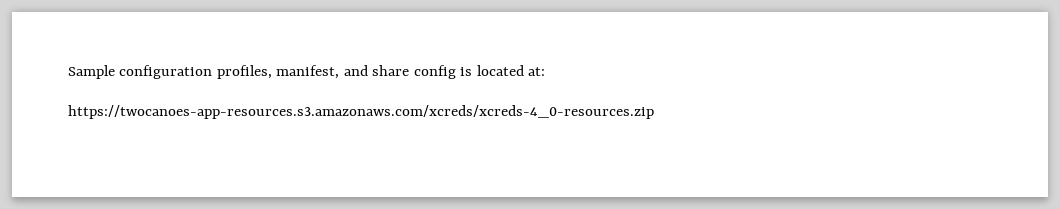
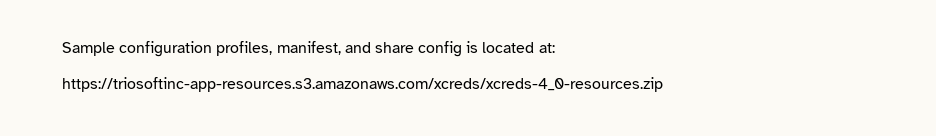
- https://twocanoes-app-resources.s3.amazonaws.com/xcreds/xcreds-4_0-resources.zip
+ https://triosoftinc-app-resources.s3.amazonaws.com/xcreds/xcreds-4_0-resources.zip

